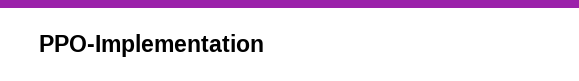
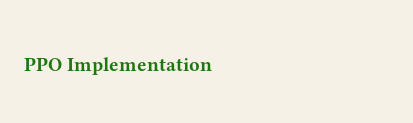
- PPO-Implementation
+ PPO Implementation

